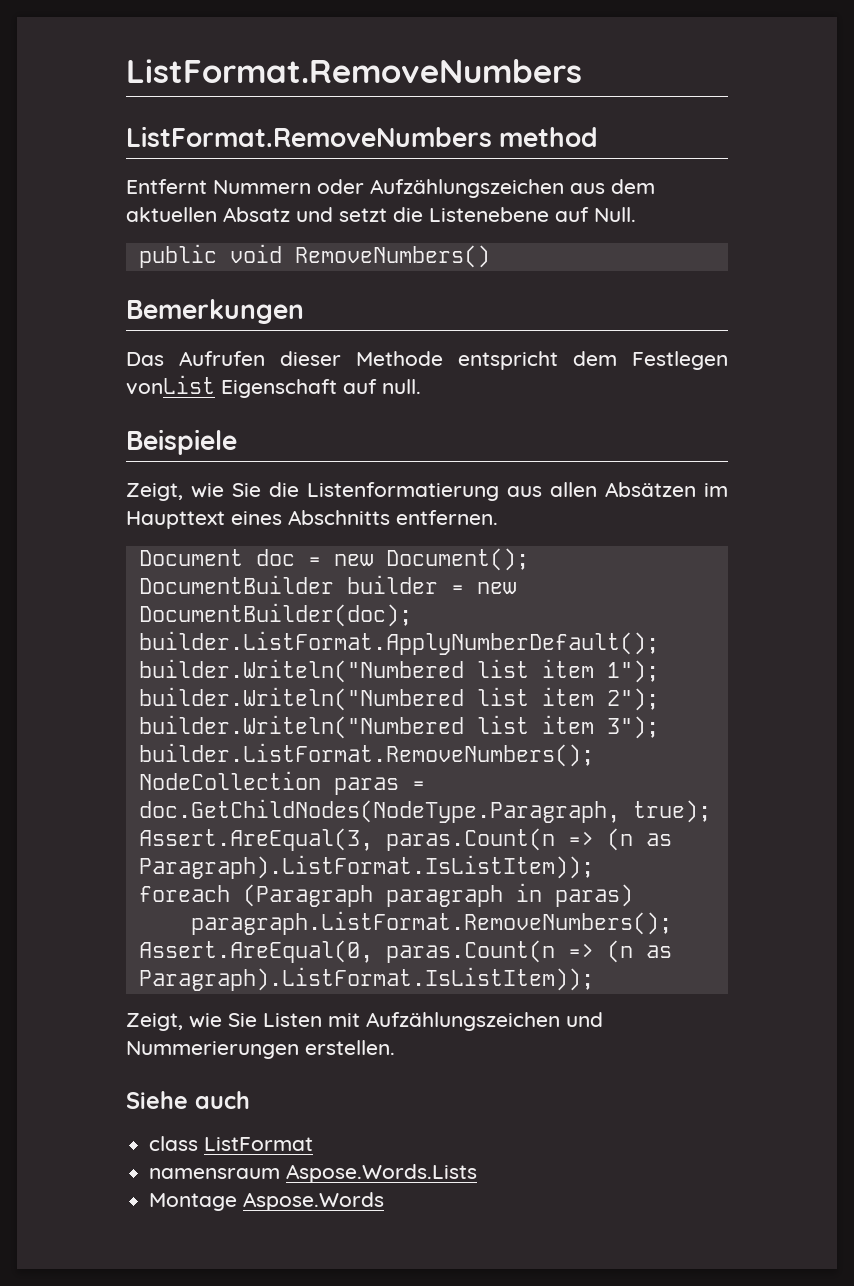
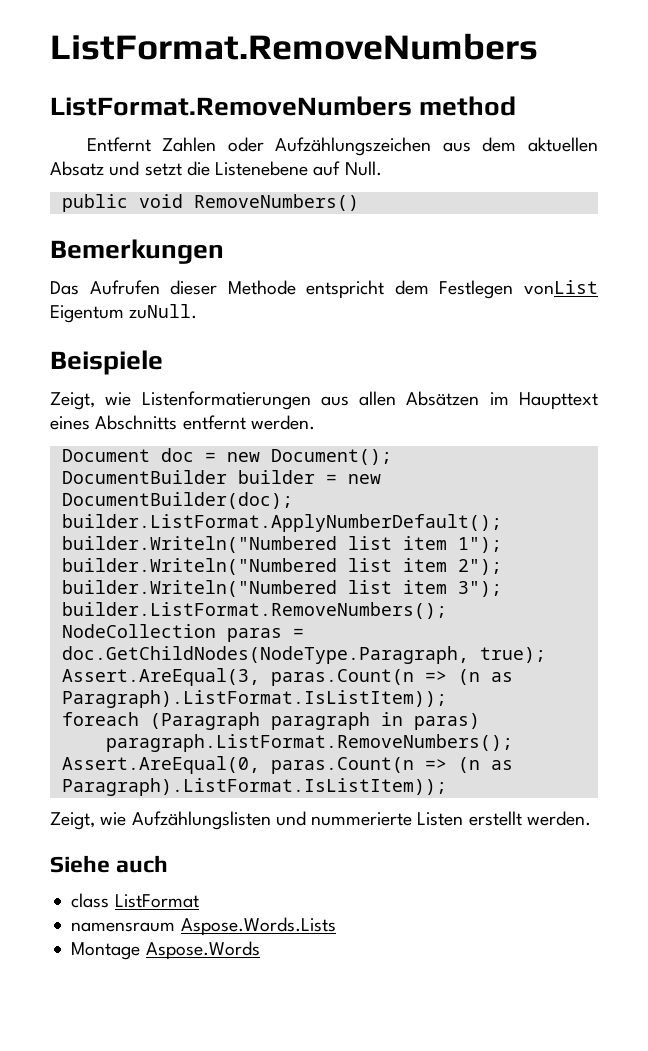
- Entfernt Nummern oder Aufzählungszeichen aus dem aktuellen Absatz und setzt die Listenebene auf Null.
+ Entfernt Zahlen oder Aufzählungszeichen aus dem aktuellen Absatz und setzt die Listenebene auf Null.
- Das Aufrufen dieser Methode entspricht dem Festlegen vonList Eigenschaft auf null.
+ Das Aufrufen dieser Methode entspricht dem Festlegen vonList Eigentum zuNull.
- Zeigt, wie Sie die Listenformatierung aus allen Absätzen im Haupttext eines Abschnitts entfernen.
+ Zeigt, wie Listenformatierungen aus allen Absätzen im Haupttext eines Abschnitts entfernt werden.
- Zeigt, wie Sie Listen mit Aufzählungszeichen und Nummerierungen erstellen.
+ Zeigt, wie Aufzählungslisten und nummerierte Listen erstellt werden.

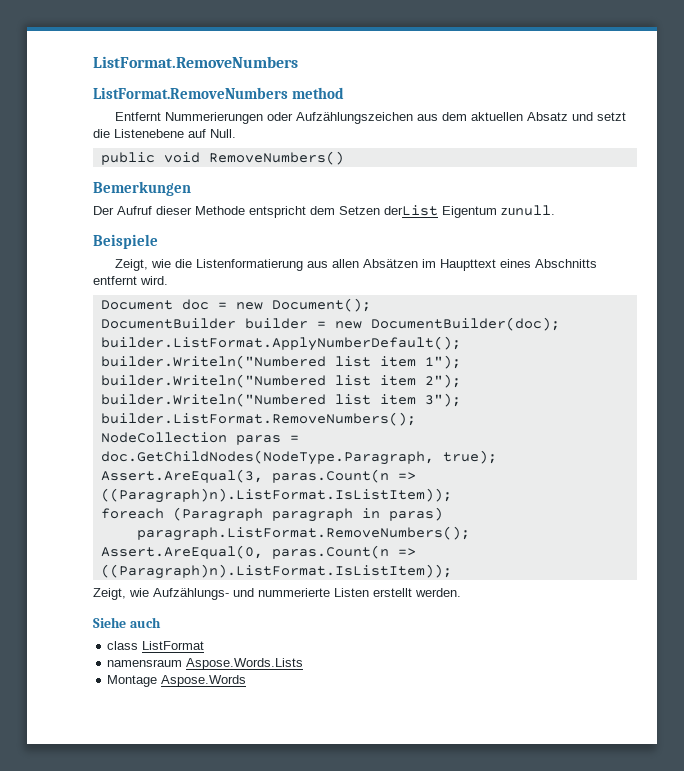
- Entfernt Zahlen oder Aufzählungszeichen aus dem aktuellen Absatz und setzt die Listenebene auf Null.
+ Entfernt Nummerierungen oder Aufzählungszeichen aus dem aktuellen Absatz und setzt die Listenebene auf Null.
- Das Aufrufen dieser Methode entspricht dem Festlegen vonList Eigentum zuNull.
+ Der Aufruf dieser Methode entspricht dem Setzen derList Eigentum zunull.
- Zeigt, wie Listenformatierungen aus allen Absätzen im Haupttext eines Abschnitts entfernt werden.
+ Zeigt, wie die Listenformatierung aus allen Absätzen im Haupttext eines Abschnitts entfernt wird.
- Assert.AreEqual(3, paras.Count(n => (n as Paragraph).ListFormat.IsListItem));
+ Assert.AreEqual(3, paras.Count(n => ((Paragraph)n).ListFormat.IsListItem));
- Assert.AreEqual(0, paras.Count(n => (n as Paragraph).ListFormat.IsListItem));
- Zeigt, wie Aufzählungslisten und nummerierte Listen erstellt werden.
+ Assert.AreEqual(0, paras.Count(n => ((Paragraph)n).ListFormat.IsListItem));
+ Zeigt, wie Aufzählungs- und nummerierte Listen erstellt werden.

